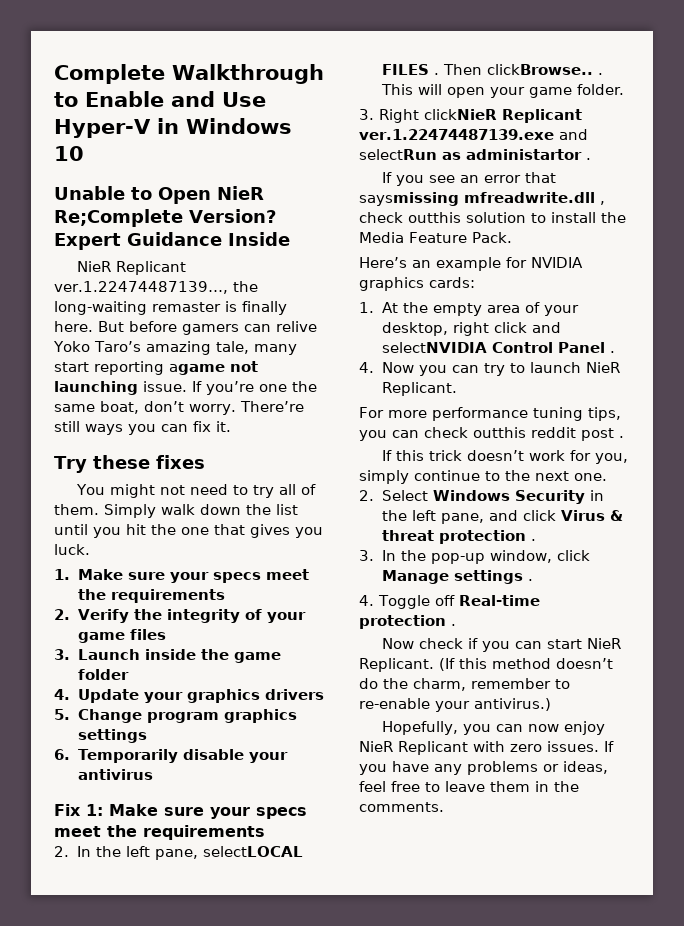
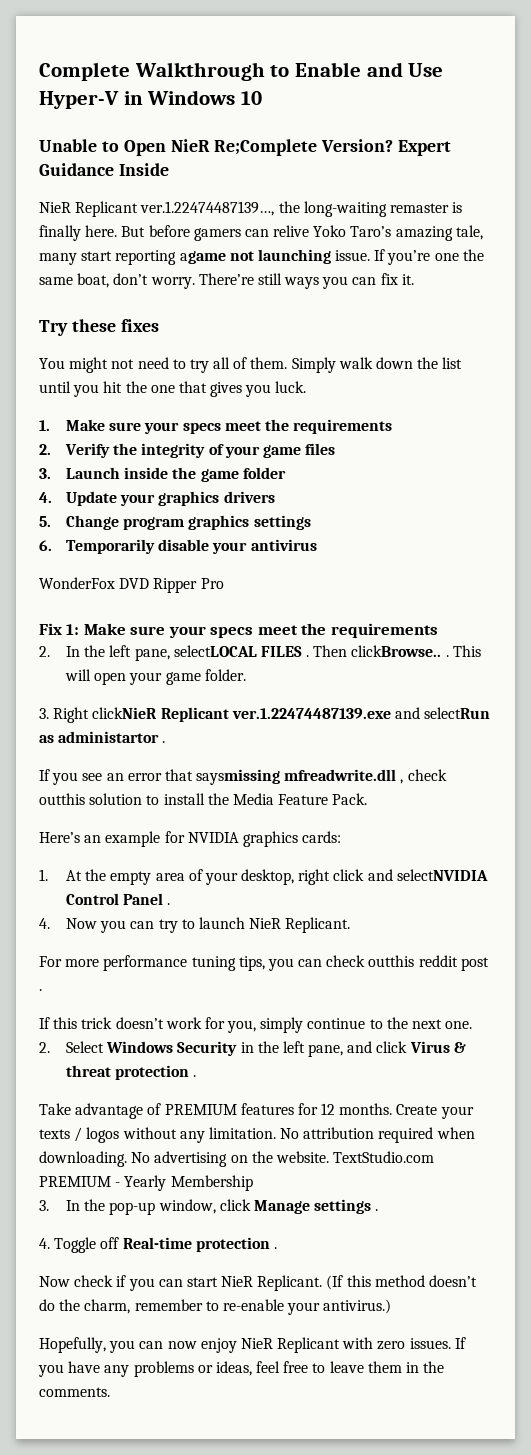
+ WonderFox DVD Ripper Pro
+ Take advantage of PREMIUM features for 12 months. Create your texts / logos without any limitation. No attribution required when downloading. No advertising on the website. TextStudio.com PREMIUM - Yearly Membership

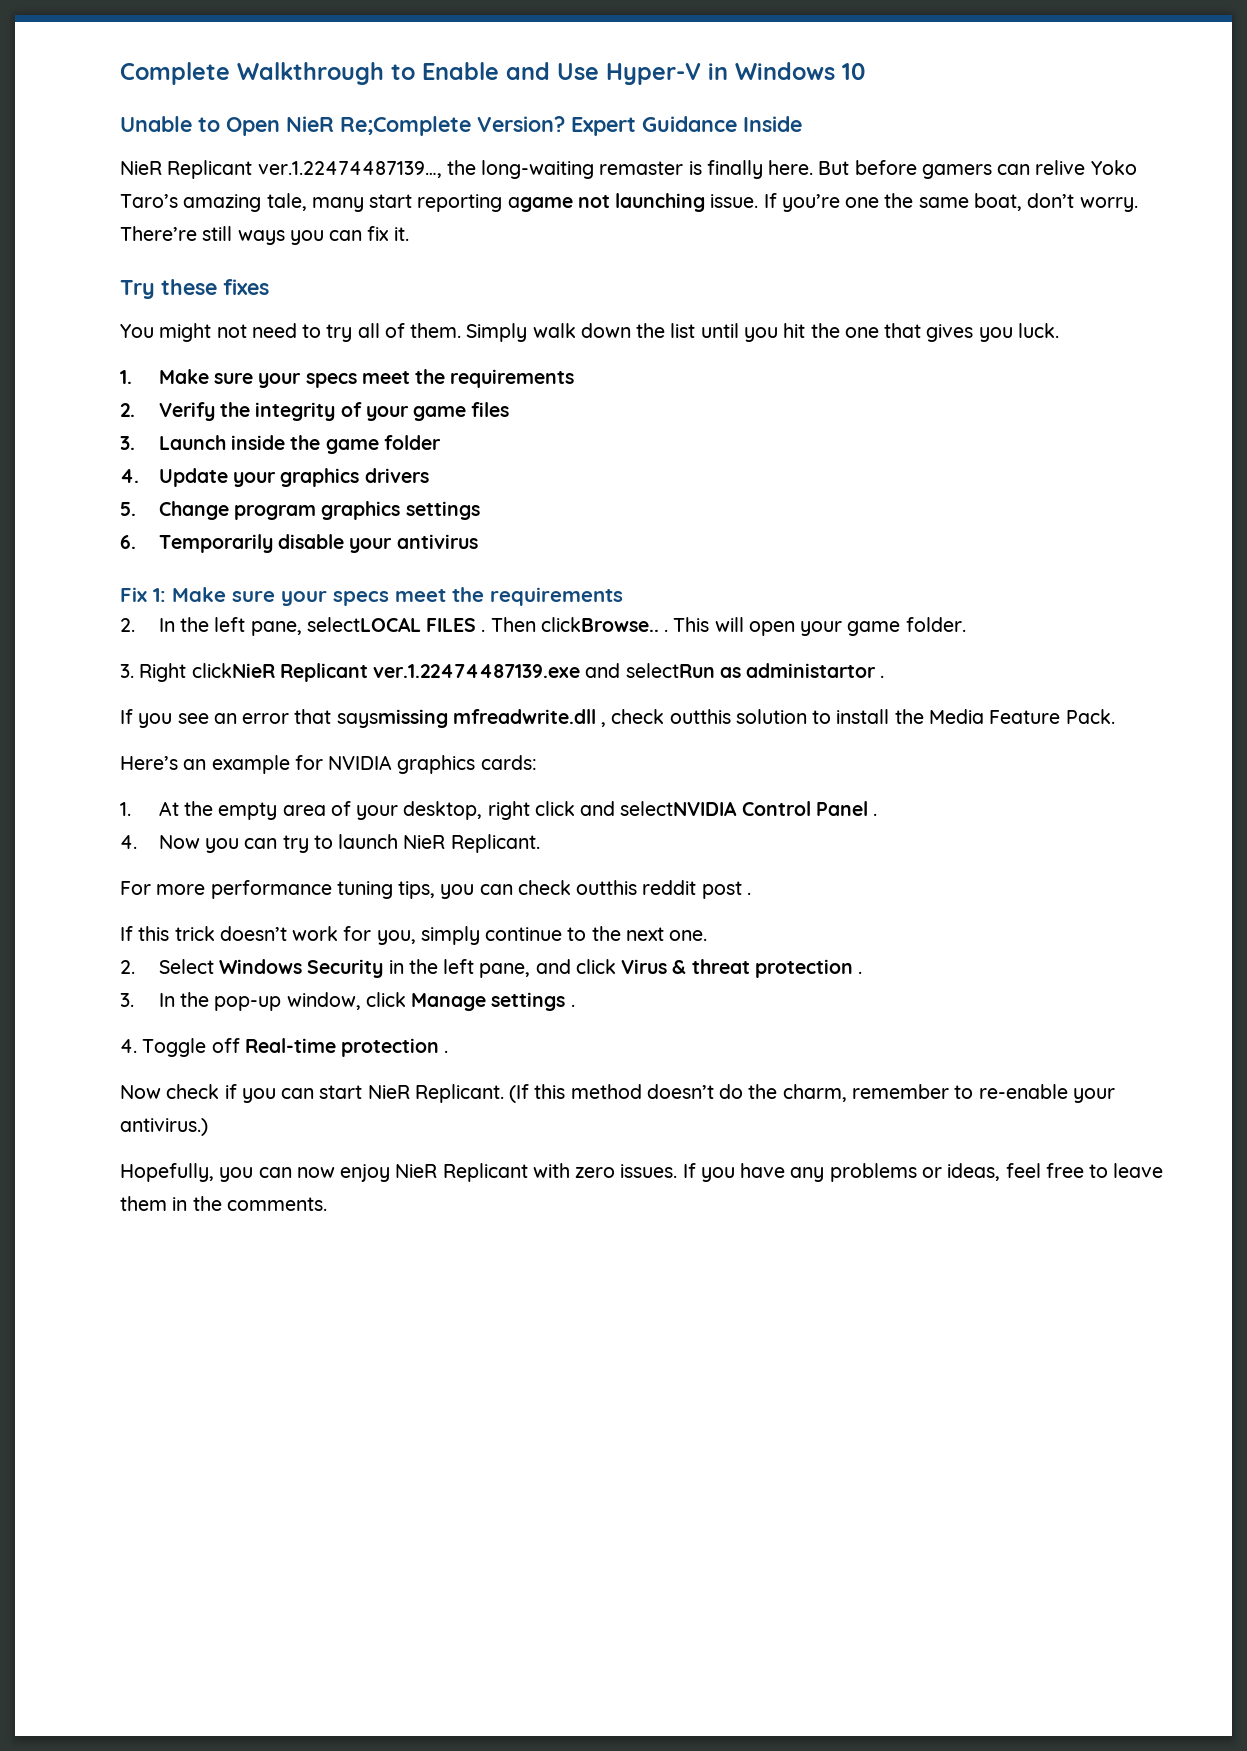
- WonderFox DVD Ripper Pro
- Take advantage of PREMIUM features for 12 months. Create your texts / logos without any limitation. No attribution required when downloading. No advertising on the website. TextStudio.com PREMIUM - Yearly Membership

